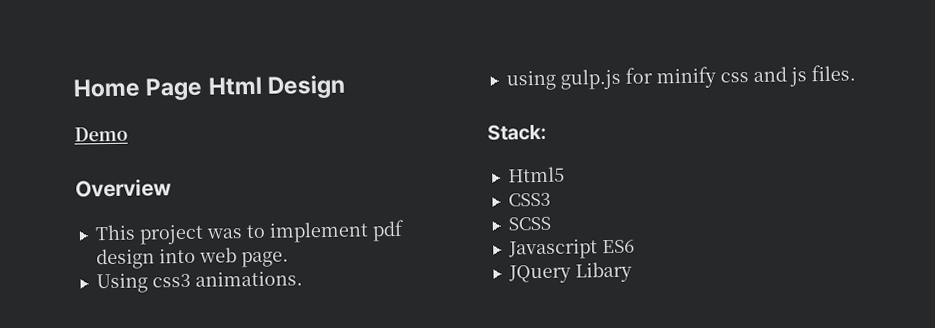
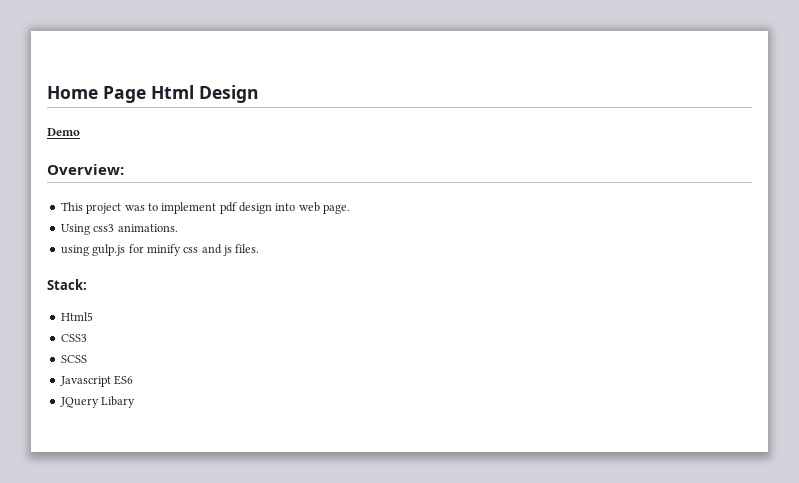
- Overview
+ Overview:

